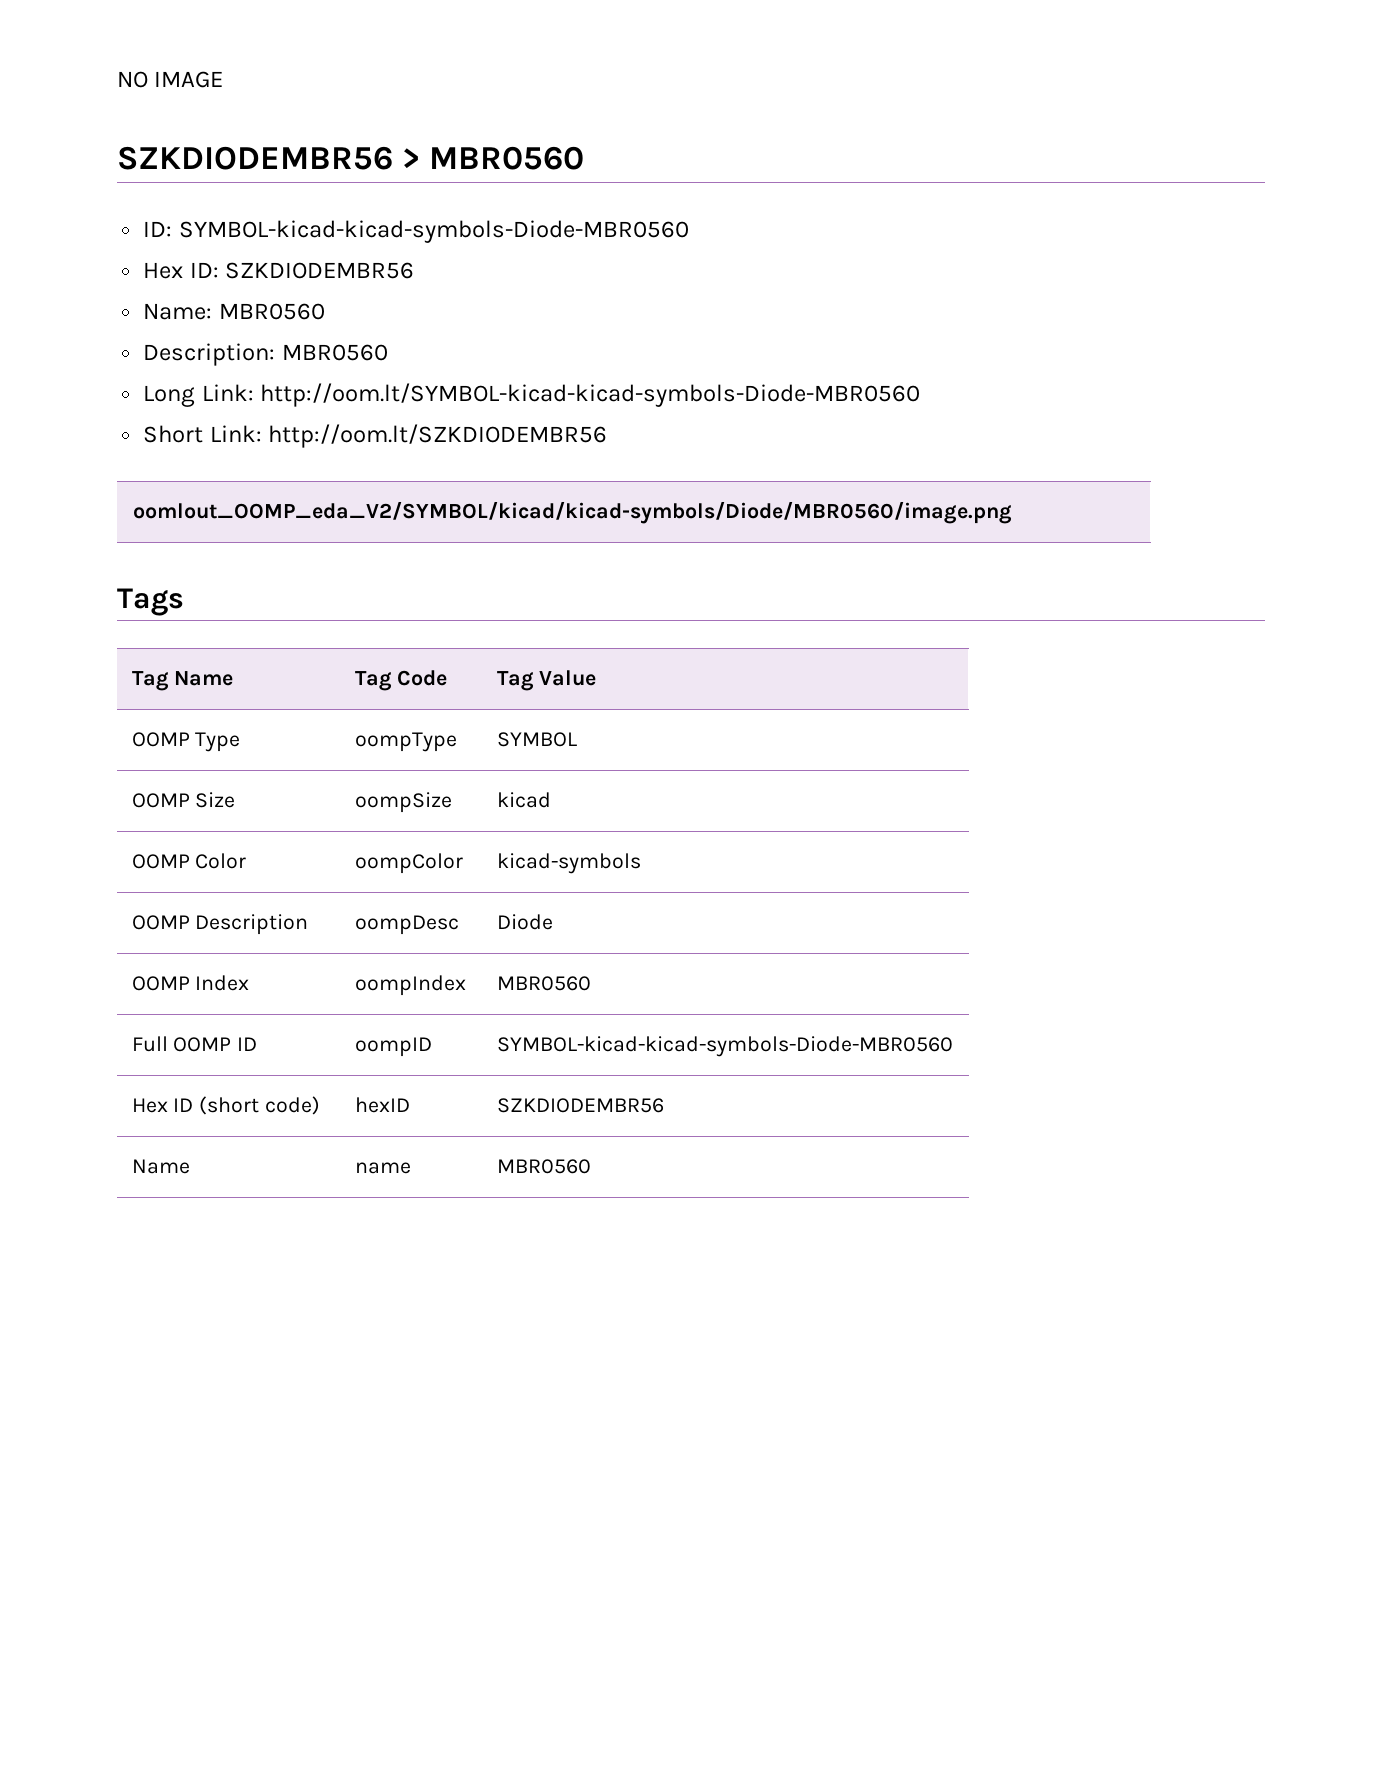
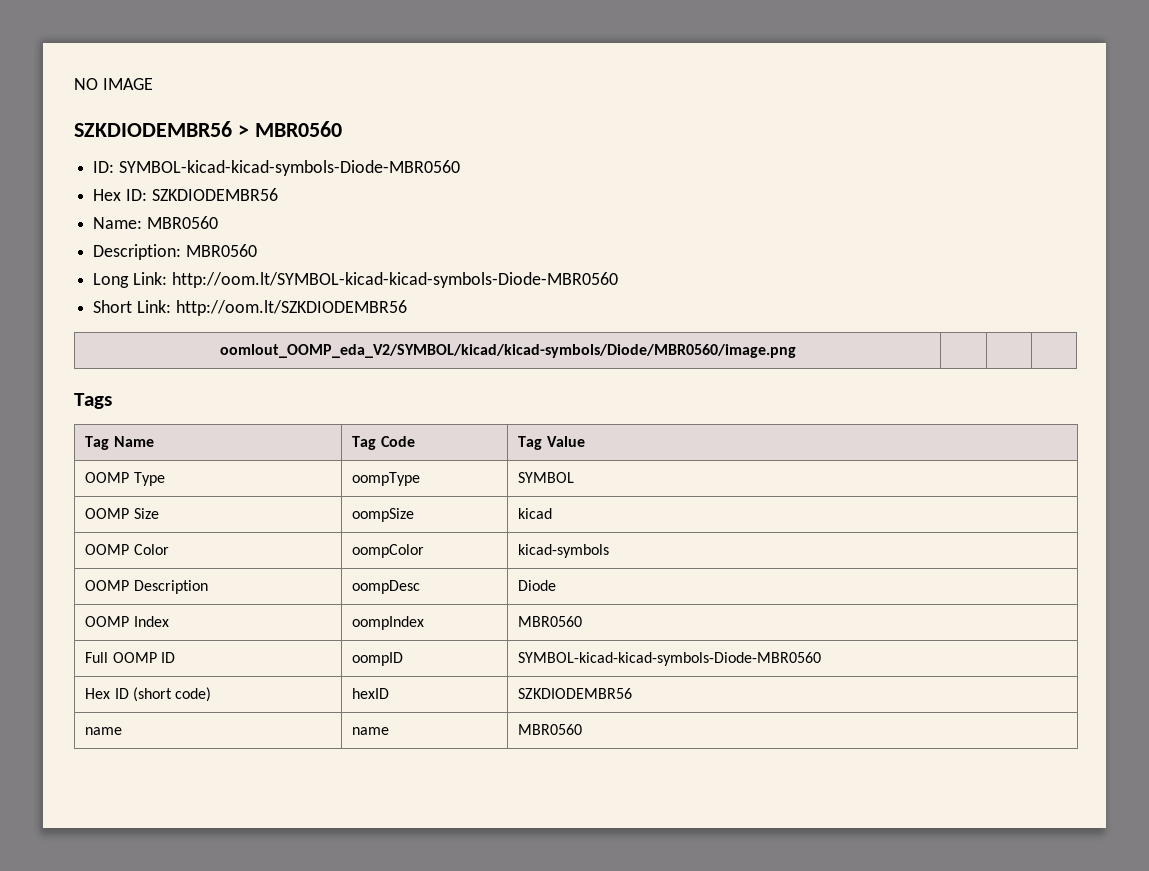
- Name | name | MBR0560
+ name | name | MBR0560

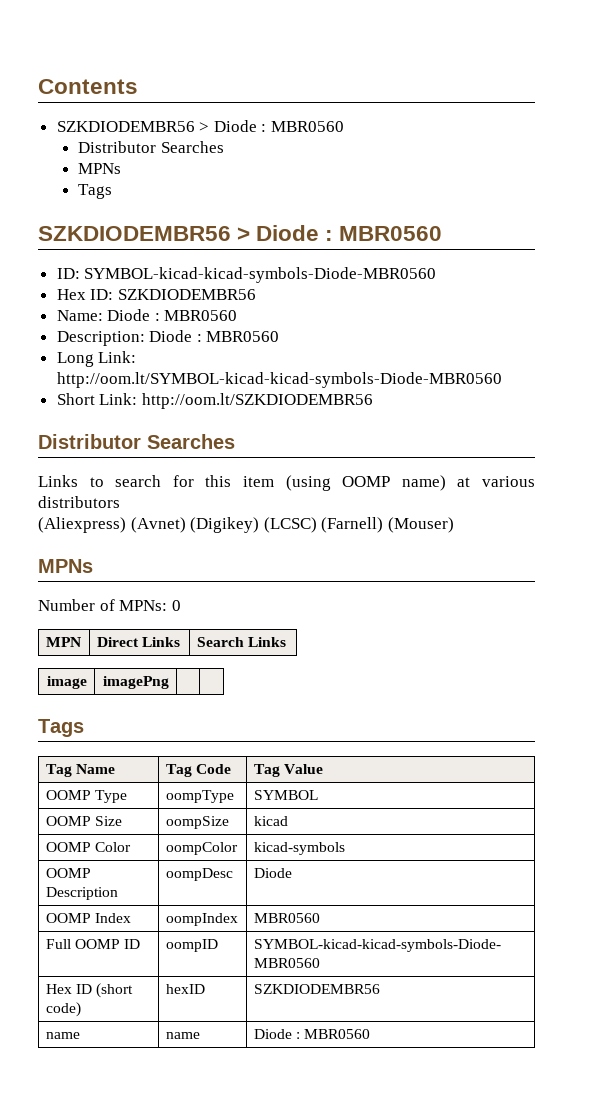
- NO IMAGE
- SZKDIODEMBR56 > MBR0560
+ Contents
+ SZKDIODEMBR56 > Diode : MBR0560
+ Distributor Searches
+ MPNs
+ Tags
+ SZKDIODEMBR56 > Diode : MBR0560
- Name: MBR0560
+ Name: Diode : MBR0560
- Description: MBR0560
+ Description: Diode : MBR0560
  Short Link: http://oom.lt/SZKDIODEMBR56
- oomlout_OOMP_eda_V2/SYMBOL/kicad/kicad-symbols/Diode/MBR0560/image.png | | |
+ Distributor Searches
+ Links to search for this item (using OOMP name) at various distributors
+ (Aliexpress) (Avnet) (Digikey) (LCSC) (Farnell) (Mouser)
+ MPNs
+ Number of MPNs: 0
+ MPN | Direct Links | Search Links
+ image | imagePng | |
- name | name | MBR0560
+ name | name | Diode : MBR0560

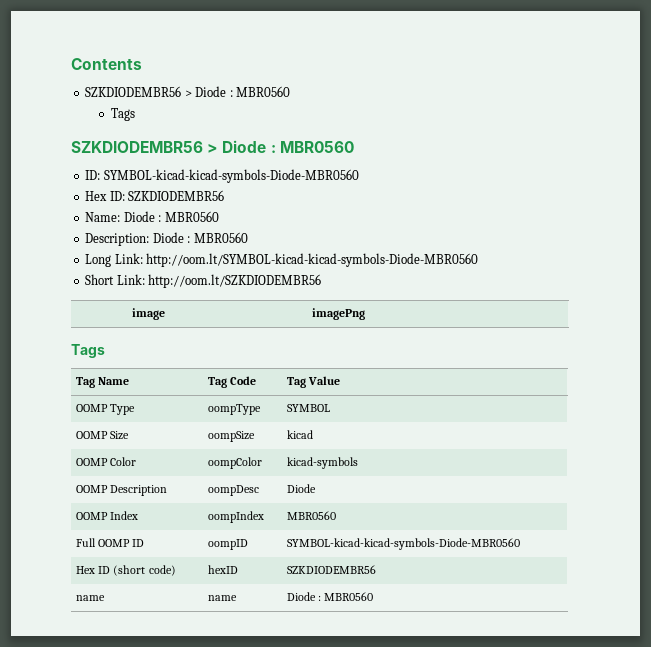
  Contents
  SZKDIODEMBR56 > Diode : MBR0560
- Distributor Searches
- MPNs
  Short Link: http://oom.lt/SZKDIODEMBR56
- Distributor Searches
- Links to search for this item (using OOMP name) at various distributors
- (Aliexpress) (Avnet) (Digikey) (LCSC) (Farnell) (Mouser)
- MPNs
- Number of MPNs: 0
- MPN | Direct Links | Search Links

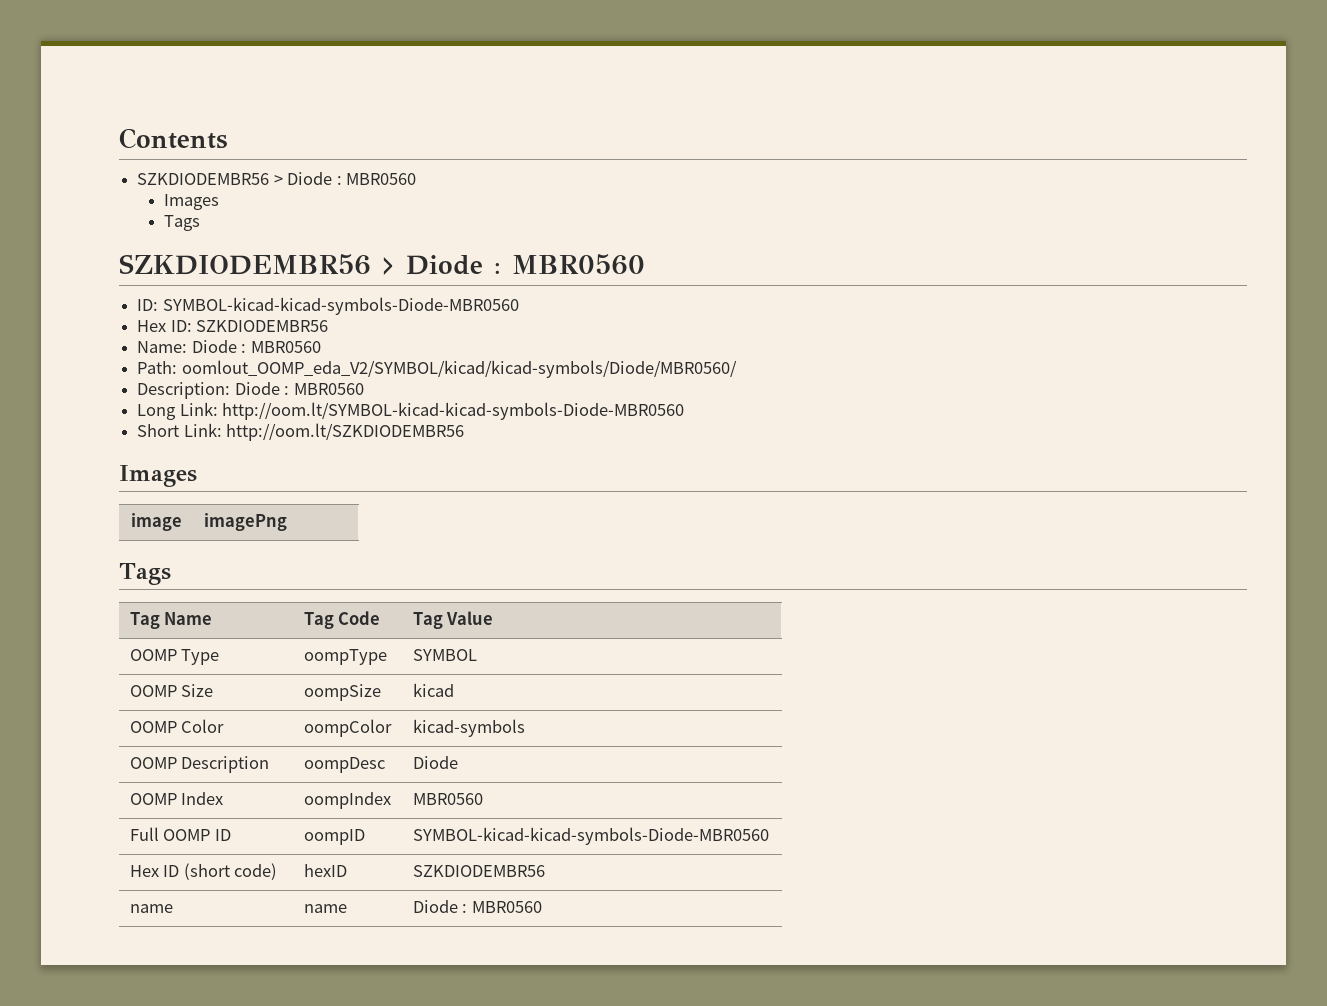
  Contents
  SZKDIODEMBR56 > Diode : MBR0560
+ Images
+ Path: oomlout_OOMP_eda_V2/SYMBOL/kicad/kicad-symbols/Diode/MBR0560/
  Short Link: http://oom.lt/SZKDIODEMBR56
+ Images

